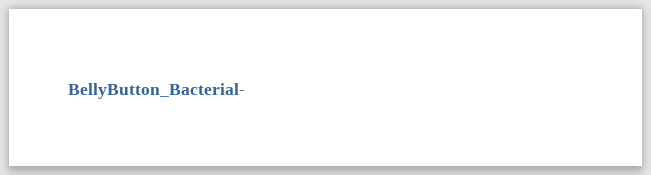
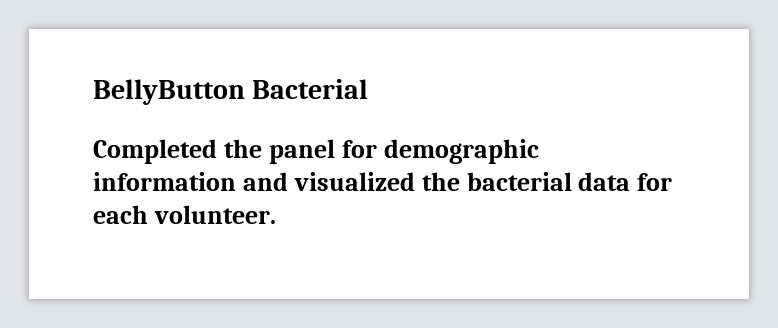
- BellyButton_Bacterial-
+ BellyButton Bacterial
+ Completed the panel for demographic information and visualized the bacterial data for each volunteer.

